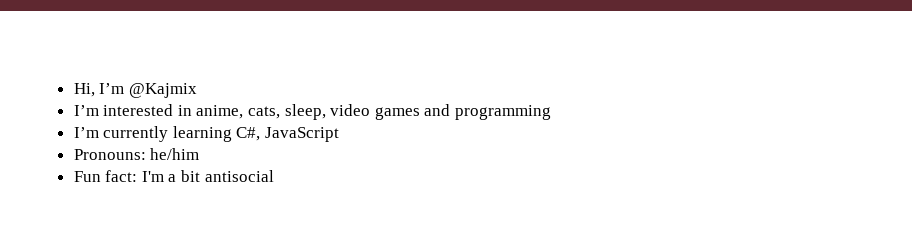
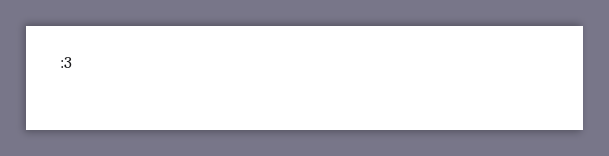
- Hi, I’m @Kajmix
- I’m interested in anime, cats, sleep, video games and programming
- I’m currently learning C#, JavaScript
- Pronouns: he/him
- Fun fact: I'm a bit antisocial
+ :3

